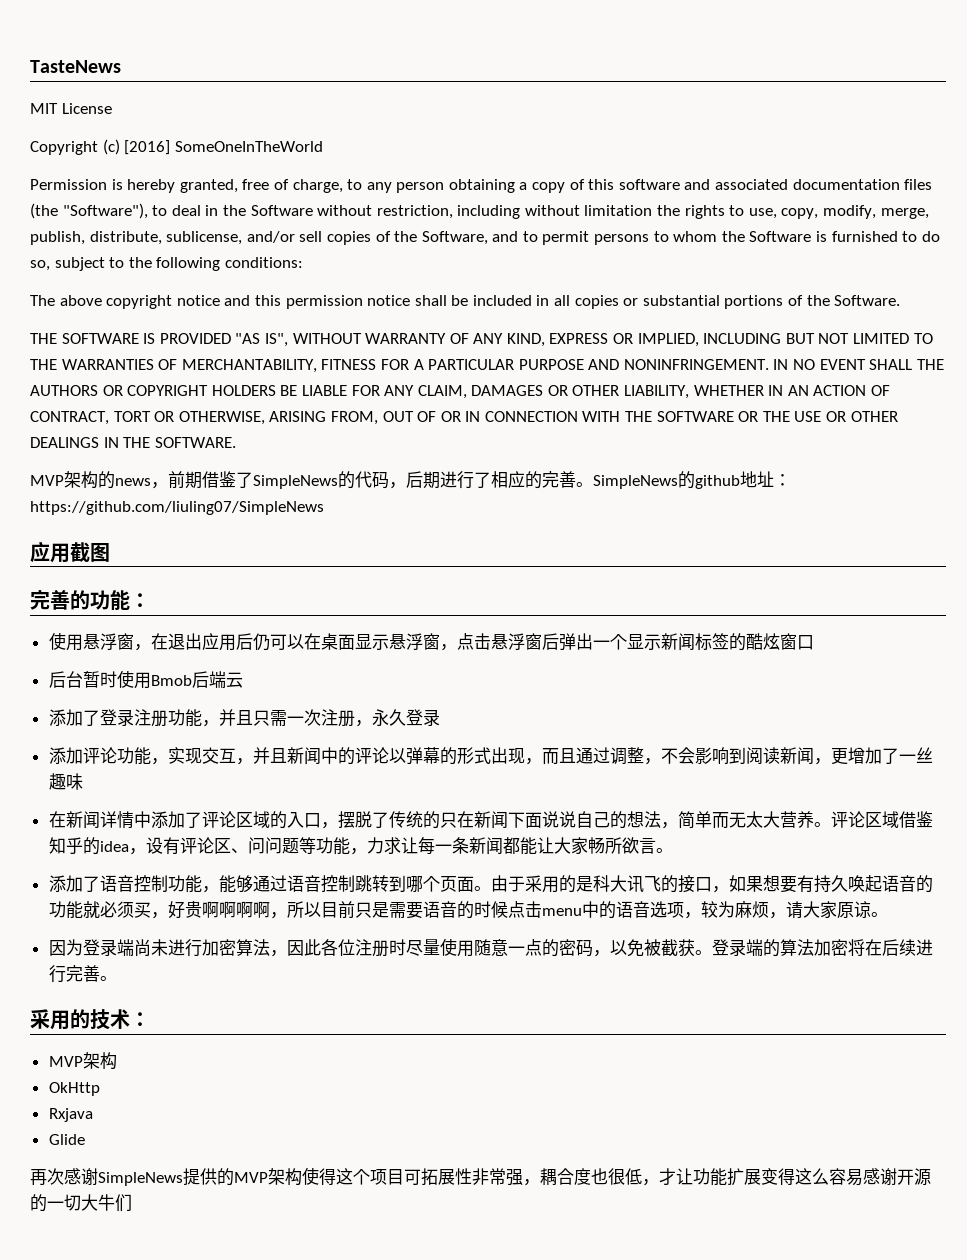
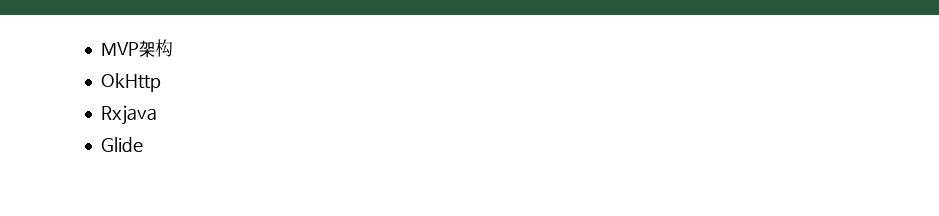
- TasteNews
- MIT License
- Copyright (c) [2016] SomeOneInTheWorld
- Permission is hereby granted, free of charge, to any person obtaining a copy of this software and associated documentation files (the "Software"), to deal in the Software without restriction, including without limitation the rights to use, copy, modify, merge, publish, distribute, sublicense, and/or sell copies of the Software, and to permit persons to whom the Software is furnished to do so, subject to the following conditions:
- The above copyright notice and this permission notice shall be included in all copies or substantial portions of the Software.
- THE SOFTWARE IS PROVIDED "AS IS", WITHOUT WARRANTY OF ANY KIND, EXPRESS OR IMPLIED, INCLUDING BUT NOT LIMITED TO THE WARRANTIES OF MERCHANTABILITY, FITNESS FOR A PARTICULAR PURPOSE AND NONINFRINGEMENT. IN NO EVENT SHALL THE AUTHORS OR COPYRIGHT HOLDERS BE LIABLE FOR ANY CLAIM, DAMAGES OR OTHER LIABILITY, WHETHER IN AN ACTION OF CONTRACT, TORT OR OTHERWISE, ARISING FROM, OUT OF OR IN CONNECTION WITH THE SOFTWARE OR THE USE OR OTHER DEALINGS IN THE SOFTWARE.
- MVP架构的news，前期借鉴了SimpleNews的代码，后期进行了相应的完善。SimpleNews的github地址：https://github.com/liuling07/SimpleNews
- 应用截图
- 完善的功能：
- 使用悬浮窗，在退出应用后仍可以在桌面显示悬浮窗，点击悬浮窗后弹出一个显示新闻标签的酷炫窗口
- 后台暂时使用Bmob后端云
- 添加了登录注册功能，并且只需一次注册，永久登录
- 添加评论功能，实现交互，并且新闻中的评论以弹幕的形式出现，而且通过调整，不会影响到阅读新闻，更增加了一丝趣味
- 在新闻详情中添加了评论区域的入口，摆脱了传统的只在新闻下面说说自己的想法，简单而无太大营养。评论区域借鉴知乎的idea，设有评论区、问问题等功能，力求让每一条新闻都能让大家畅所欲言。
- 添加了语音控制功能，能够通过语音控制跳转到哪个页面。由于采用的是科大讯飞的接口，如果想要有持久唤起语音的功能就必须买，好贵啊啊啊啊，所以目前只是需要语音的时候点击menu中的语音选项，较为麻烦，请大家原谅。
- 因为登录端尚未进行加密算法，因此各位注册时尽量使用随意一点的密码，以免被截获。登录端的算法加密将在后续进行完善。
- 采用的技术：
- 再次感谢SimpleNews提供的MVP架构使得这个项目可拓展性非常强，耦合度也很低，才让功能扩展变得这么容易感谢开源的一切大牛们

